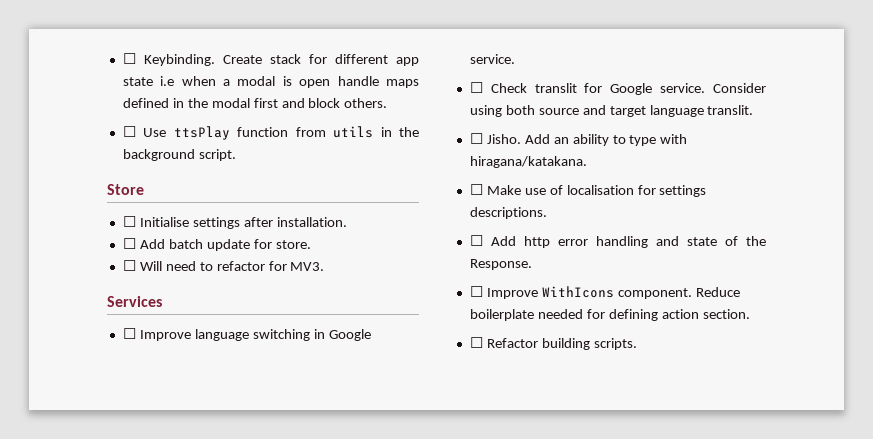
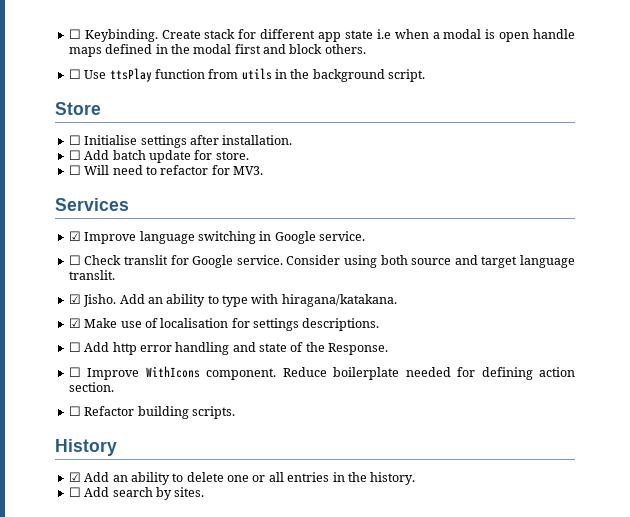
- ☐ Improve language switching in Google service.
+ ☑ Improve language switching in Google service.
- ☐ Jisho.
+ ☑ Jisho.
- ☐ Make use of localisation for settings descriptions.
+ ☑ Make use of localisation for settings descriptions.
+ History
+ ☑ Add an ability to delete one or all entries in the history.
+ ☐ Add search by sites.

